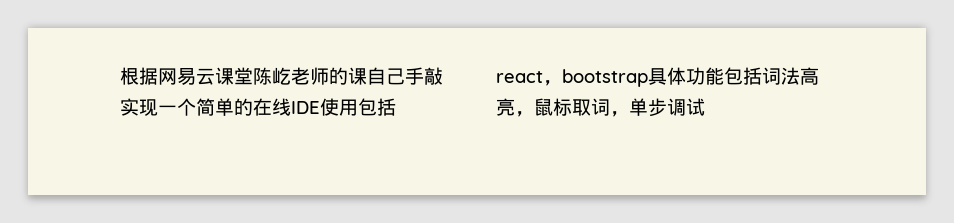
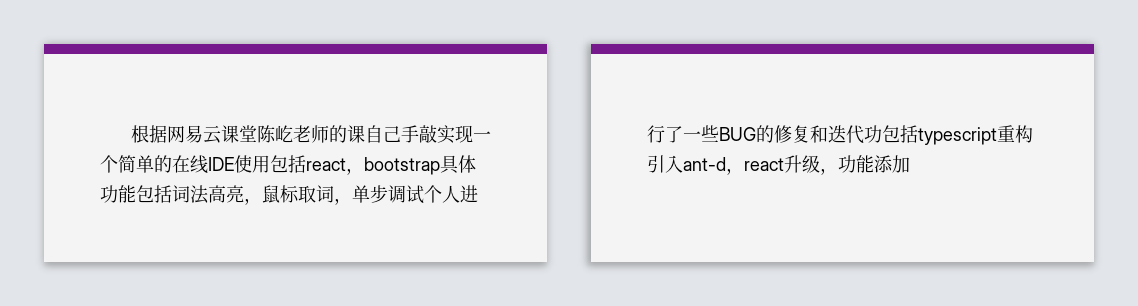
- 根据网易云课堂陈屹老师的课自己手敲实现一个简单的在线IDE使用包括react，bootstrap具体功能包括词法高亮，鼠标取词，单步调试
+ 根据网易云课堂陈屹老师的课自己手敲实现一个简单的在线IDE使用包括react，bootstrap具体功能包括词法高亮，鼠标取词，单步调试个人进行了一些BUG的修复和迭代功包括typescript重构引入ant-d，react升级，功能添加

